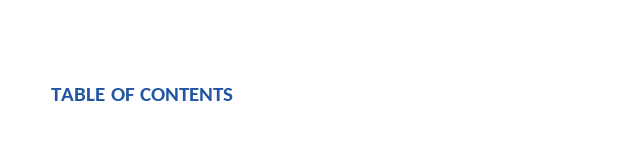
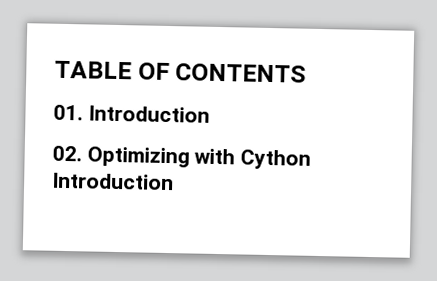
+ 01. Introduction
+ 02. Optimizing with Cython Introduction

